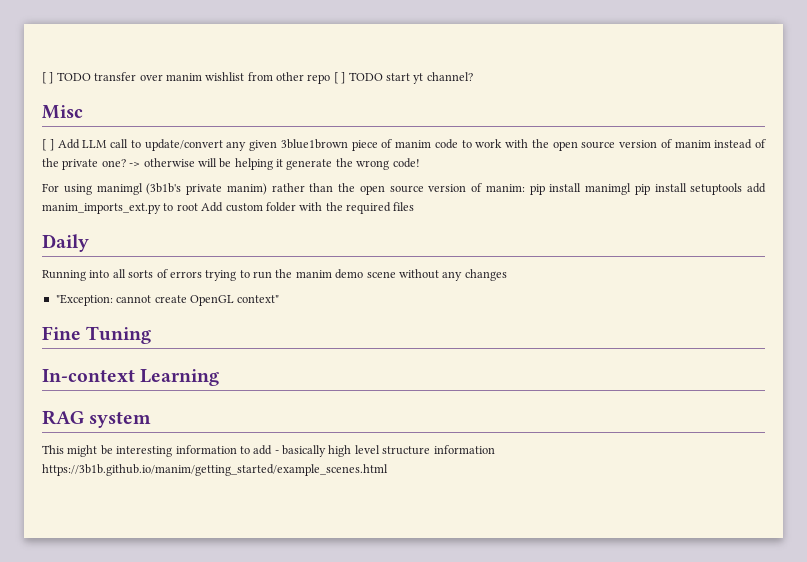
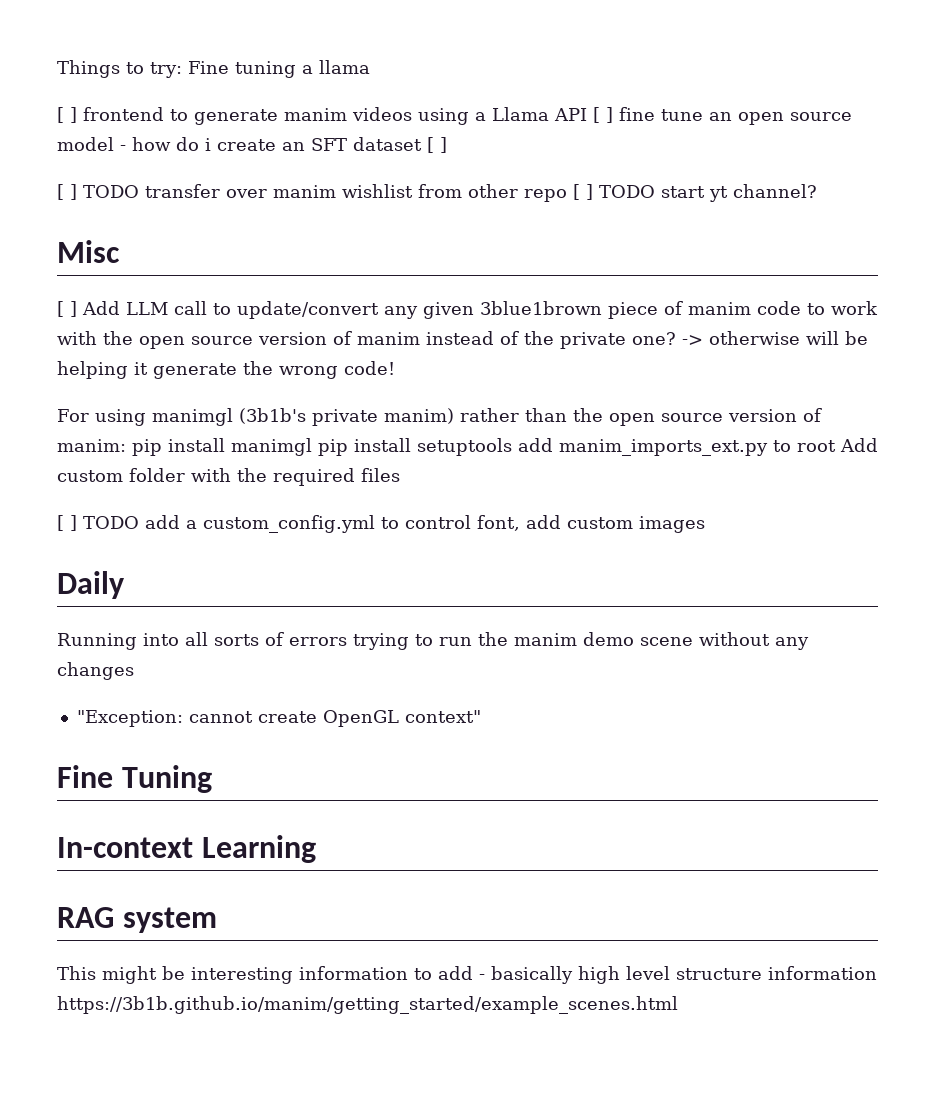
+ Things to try: Fine tuning a llama
+ [ ] frontend to generate manim videos using a Llama API [ ] fine tune an open source model - how do i create an SFT dataset [ ]
+ [ ] TODO add a custom_config.yml to control font, add custom images

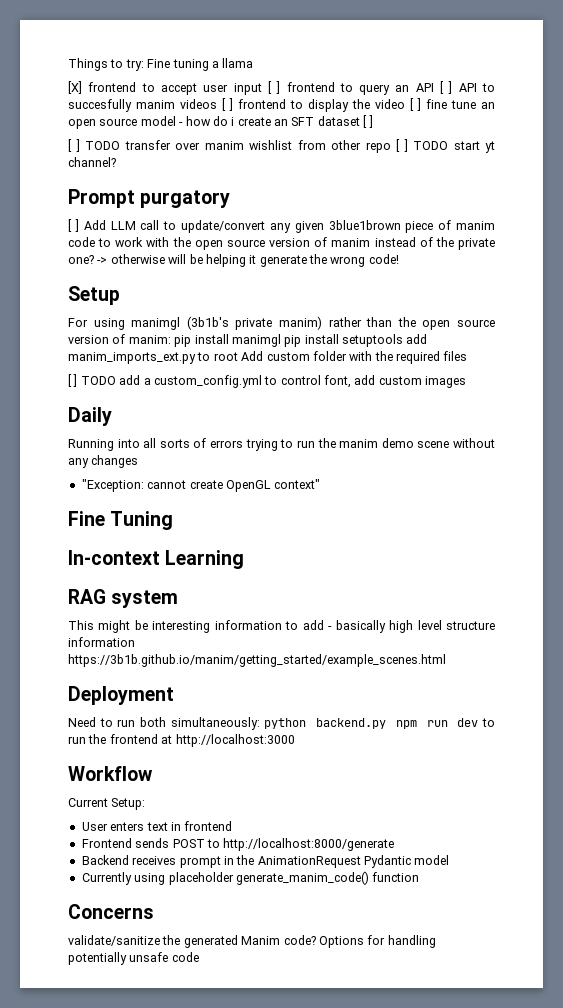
- [ ] frontend to generate manim videos using a Llama API [ ] fine tune an open source model - how do i create an SFT dataset [ ]
+ [X] frontend to accept user input [ ] frontend to query an API [ ] API to succesfully manim videos [ ] frontend to display the video [ ] fine tune an open source model - how do i create an SFT dataset [ ]
- Misc
+ Prompt purgatory
+ Setup
+ Deployment
+ Need to run both simultaneously: python backend.py npm run dev to run the frontend at http://localhost:3000
+ Workflow
+ Current Setup:
+ User enters text in frontend
+ Frontend sends POST to http://localhost:8000/generate
+ Backend receives prompt in the AnimationRequest Pydantic model
+ Currently using placeholder generate_manim_code() function
+ Concerns
+ validate/sanitize the generated Manim code? Options for handling potentially unsafe code

